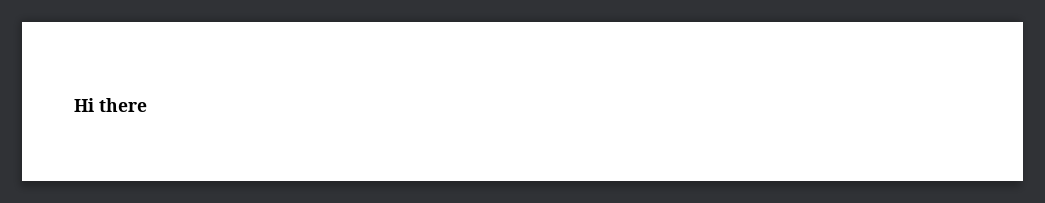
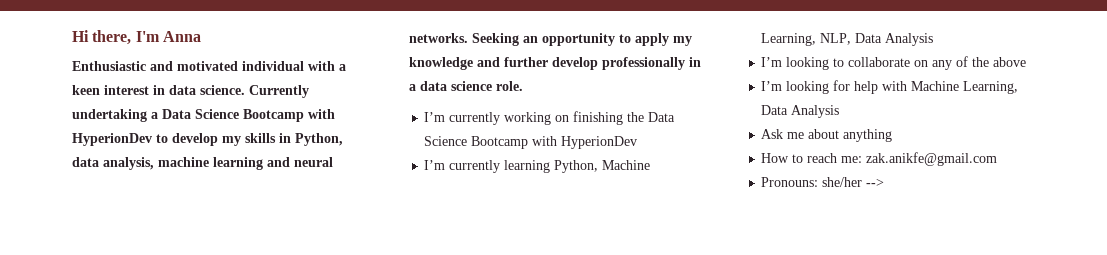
- Hi there
+ Hi there, I'm Anna
+ Enthusiastic and motivated individual with a keen interest in data science. Currently undertaking a Data Science Bootcamp with HyperionDev to develop my skills in Python, data analysis, machine learning and neural networks. Seeking an opportunity to apply my knowledge and further develop professionally in a data science role.
+ I’m currently working on finishing the Data Science Bootcamp with HyperionDev
+ I’m currently learning Python, Machine Learning, NLP, Data Analysis
+ I’m looking to collaborate on any of the above
+ I’m looking for help with Machine Learning, Data Analysis
+ Ask me about anything
+ How to reach me: zak.anikfe@gmail.com
+ Pronouns: she/her -->

